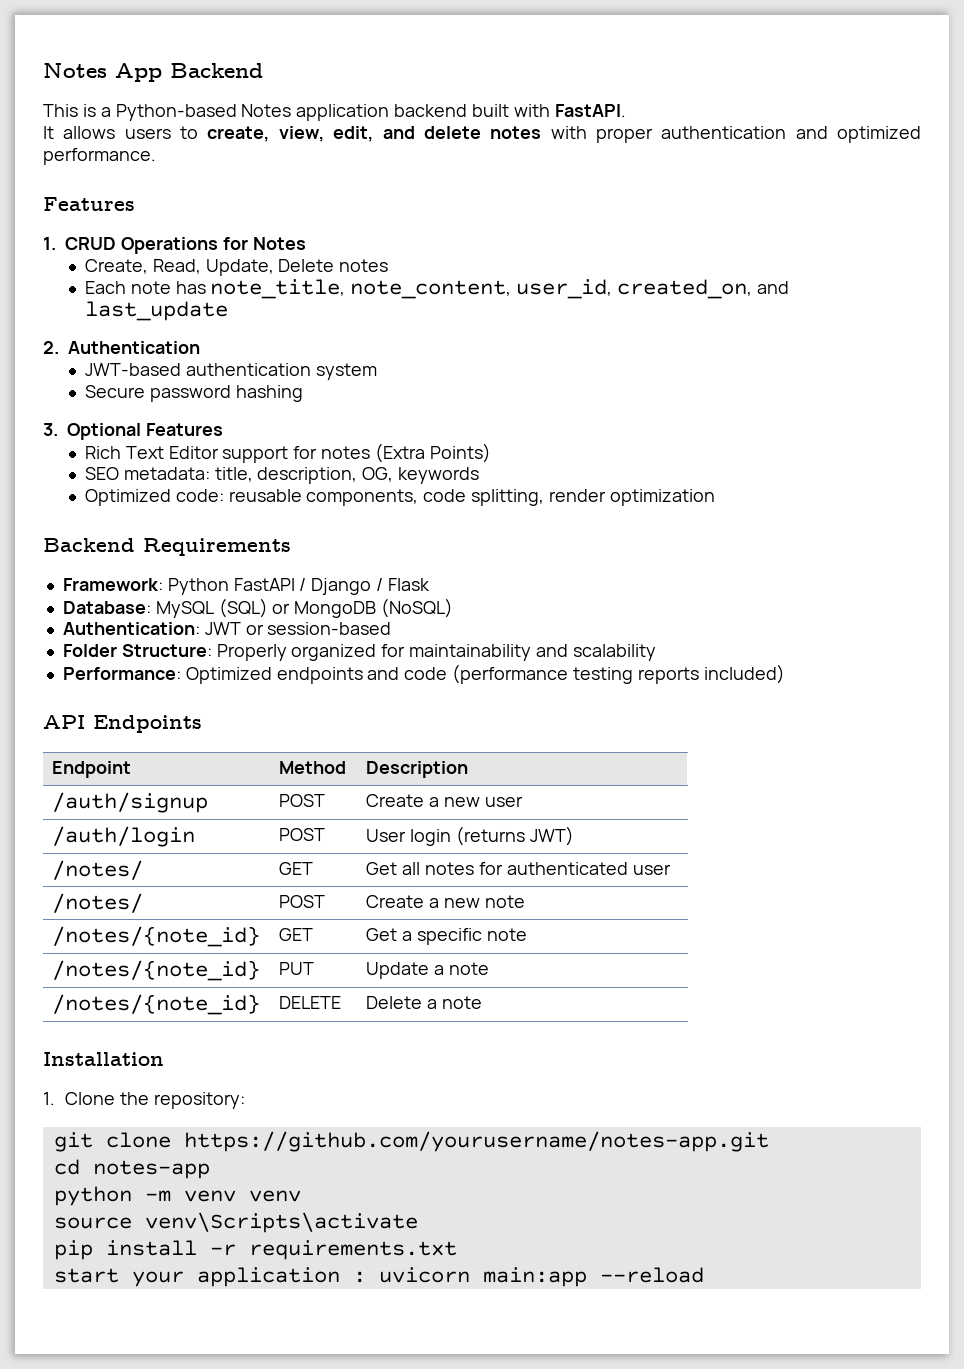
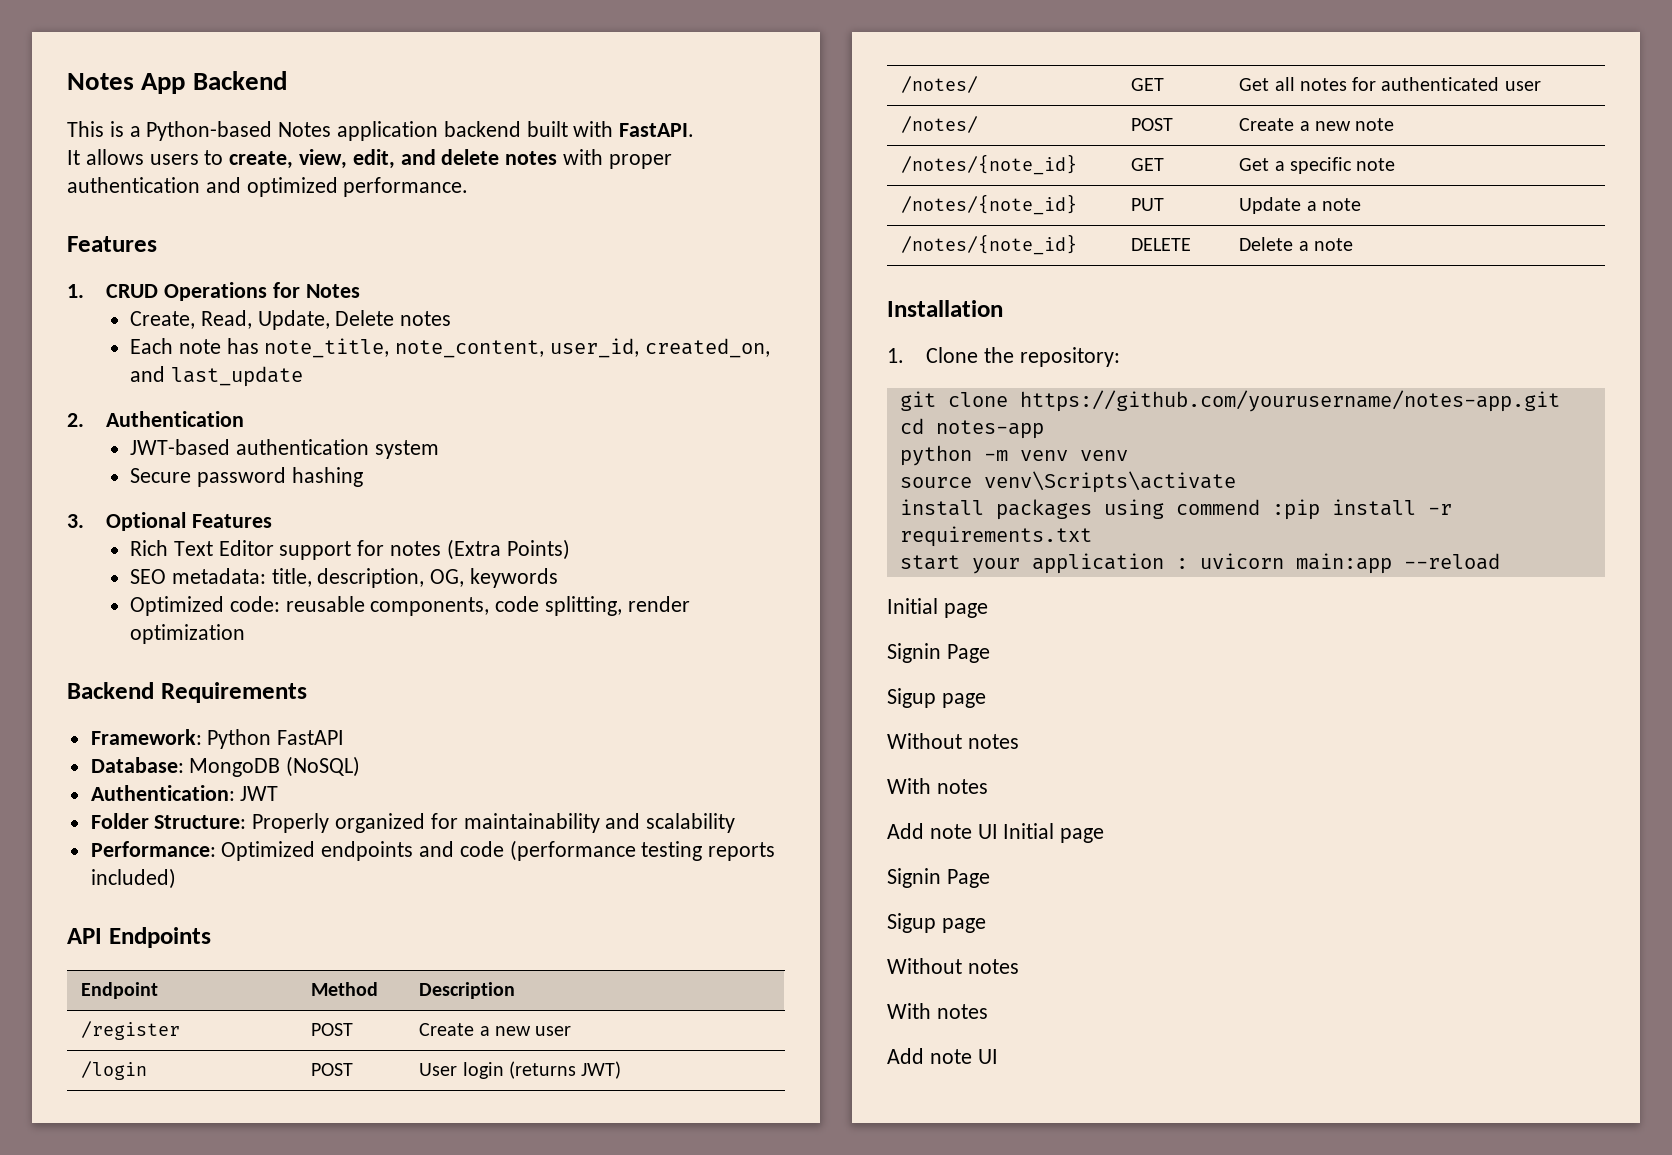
- Framework: Python FastAPI / Django / Flask
- Database: MySQL (SQL) or MongoDB (NoSQL)
+ Framework: Python FastAPI
+ Database: MongoDB (NoSQL)
- Authentication: JWT or session-based
+ Authentication: JWT
- /auth/signup | POST | Create a new user
+ /register | POST | Create a new user
- /auth/login | POST | User login (returns JWT)
+ /login | POST | User login (returns JWT)
- pip install -r requirements.txt
+ install packages using commend :pip install -r requirements.txt
  start your application : uvicorn main:app --reload
+ Initial page
+ Signin Page
+ Sigup page
+ Without notes
+ With notes
+ Add note UI Initial page
+ Signin Page
+ Sigup page
+ Without notes
+ With notes
+ Add note UI

